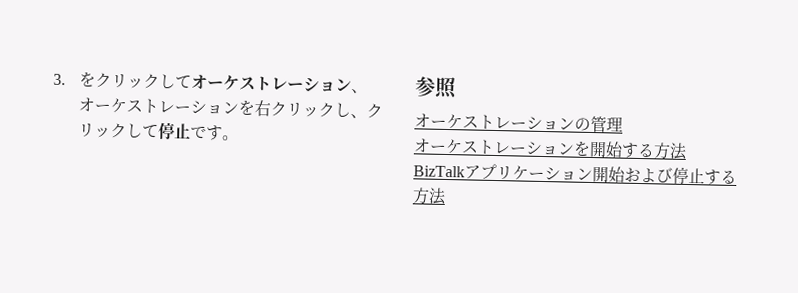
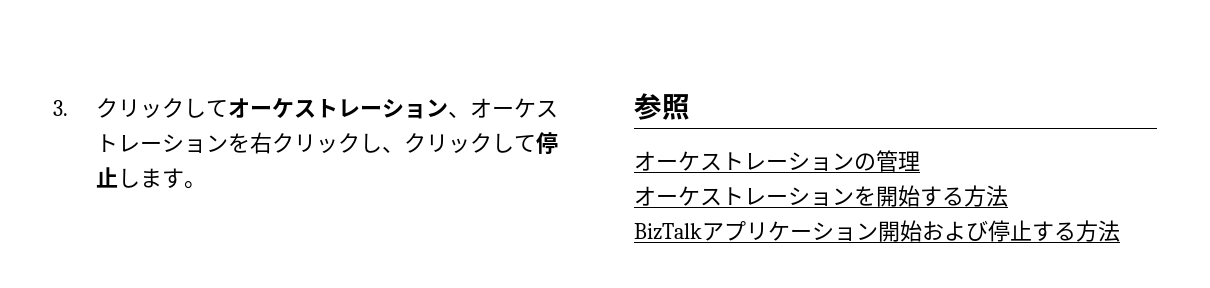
- 3.をクリックしてオーケストレーション、オーケストレーションを右クリックし、クリックして停止です。
+ 3.クリックしてオーケストレーション、オーケストレーションを右クリックし、クリックして停止します。

